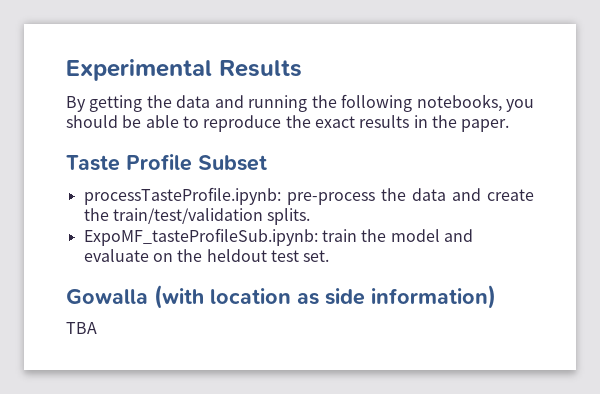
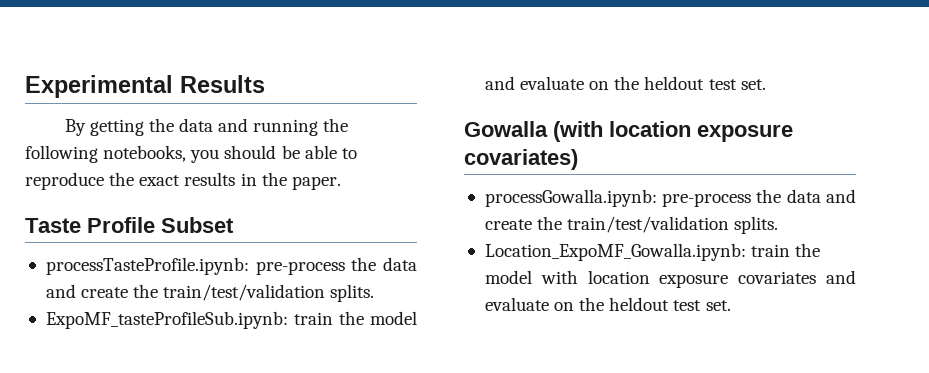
- Gowalla (with location as side information)
- TBA
+ Gowalla (with location exposure covariates)
+ processGowalla.ipynb: pre-process the data and create the train/test/validation splits.
+ Location_ExpoMF_Gowalla.ipynb: train the model with location exposure covariates and evaluate on the heldout test set.

